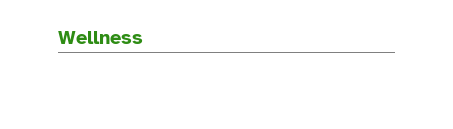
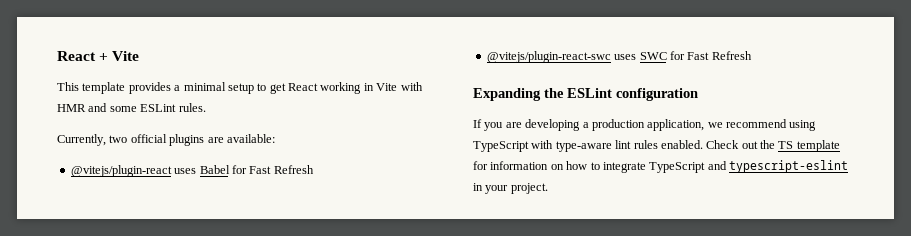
- Wellness
+ React + Vite
+ This template provides a minimal setup to get React working in Vite with HMR and some ESLint rules.
+ Currently, two official plugins are available:
+ @vitejs/plugin-react uses Babel for Fast Refresh
+ @vitejs/plugin-react-swc uses SWC for Fast Refresh
+ Expanding the ESLint configuration
+ If you are developing a production application, we recommend using TypeScript with type-aware lint rules enabled. Check out the TS template for information on how to integrate TypeScript and typescript-eslint in your project.

